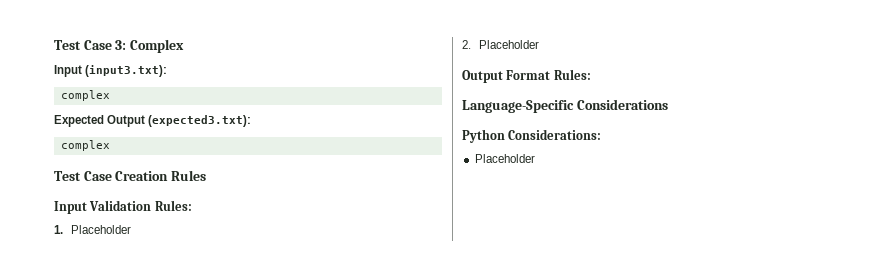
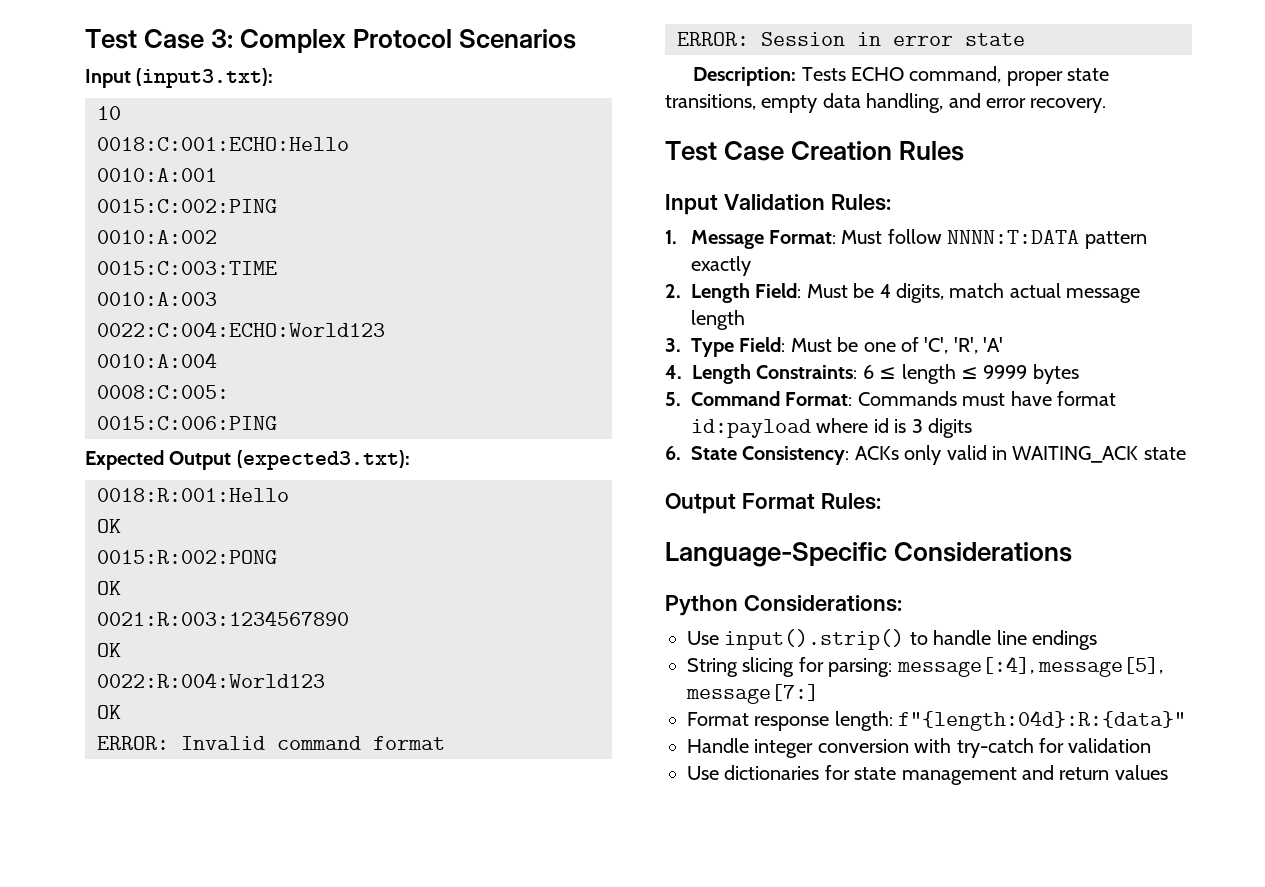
- Test Case 3: Complex
+ Test Case 3: Complex Protocol Scenarios
  Input (input3.txt):
- complex
+ 10
+ 0018:C:001:ECHO:Hello
+ 0010:A:001
+ 0015:C:002:PING
+ 0010:A:002
+ 0015:C:003:TIME
+ 0010:A:003
+ 0022:C:004:ECHO:World123
+ 0010:A:004
+ 0008:C:005:
+ 0015:C:006:PING
  Expected Output (expected3.txt):
- complex
+ 0018:R:001:Hello
+ OK
+ 0015:R:002:PONG
+ OK
+ 0021:R:003:1234567890
+ OK
+ 0022:R:004:World123
+ OK
+ ERROR: Invalid command format
+ ERROR: Session in error state
+ Description: Tests ECHO command, proper state transitions, empty data handling, and error recovery.
- 1. Placeholder
- 2. Placeholder
+ 1. Message Format: Must follow NNNN:T:DATA pattern exactly
+ 2. Length Field: Must be 4 digits, match actual message length
+ 3. Type Field: Must be one of 'C', 'R', 'A'
+ 4. Length Constraints: 6 ≤ length ≤ 9999 bytes
+ 5. Command Format: Commands must have format id:payload where id is 3 digits
+ 6. State Consistency: ACKs only valid in WAITING_ACK state
  Python Considerations:
- Placeholder
+ Use input().strip() to handle line endings
+ String slicing for parsing: message[:4], message[5], message[7:]
+ Format response length: f"{length:04d}:R:{data}"
+ Handle integer conversion with try-catch for validation
+ Use dictionaries for state management and return values

